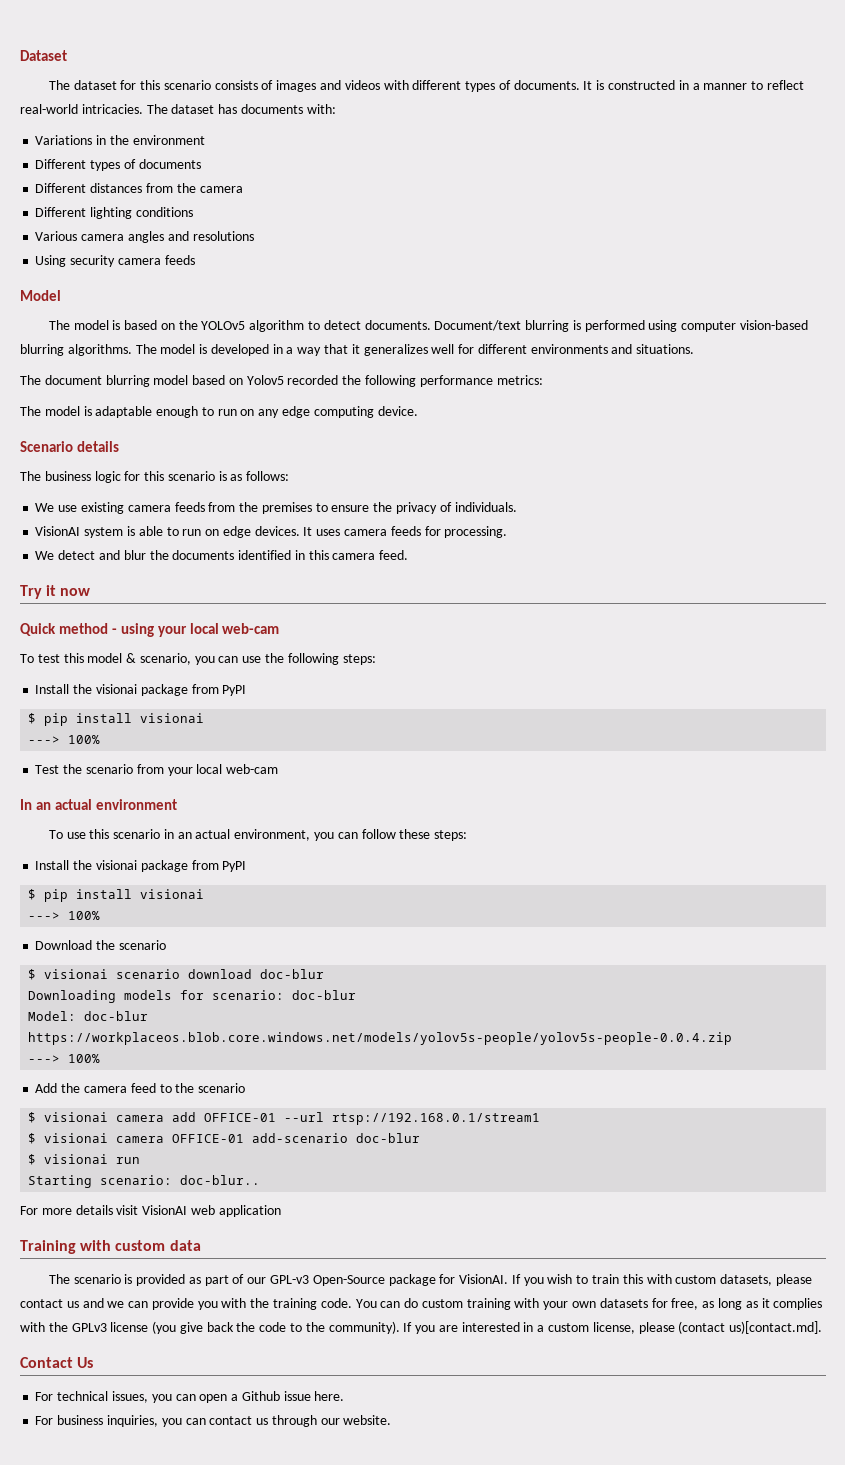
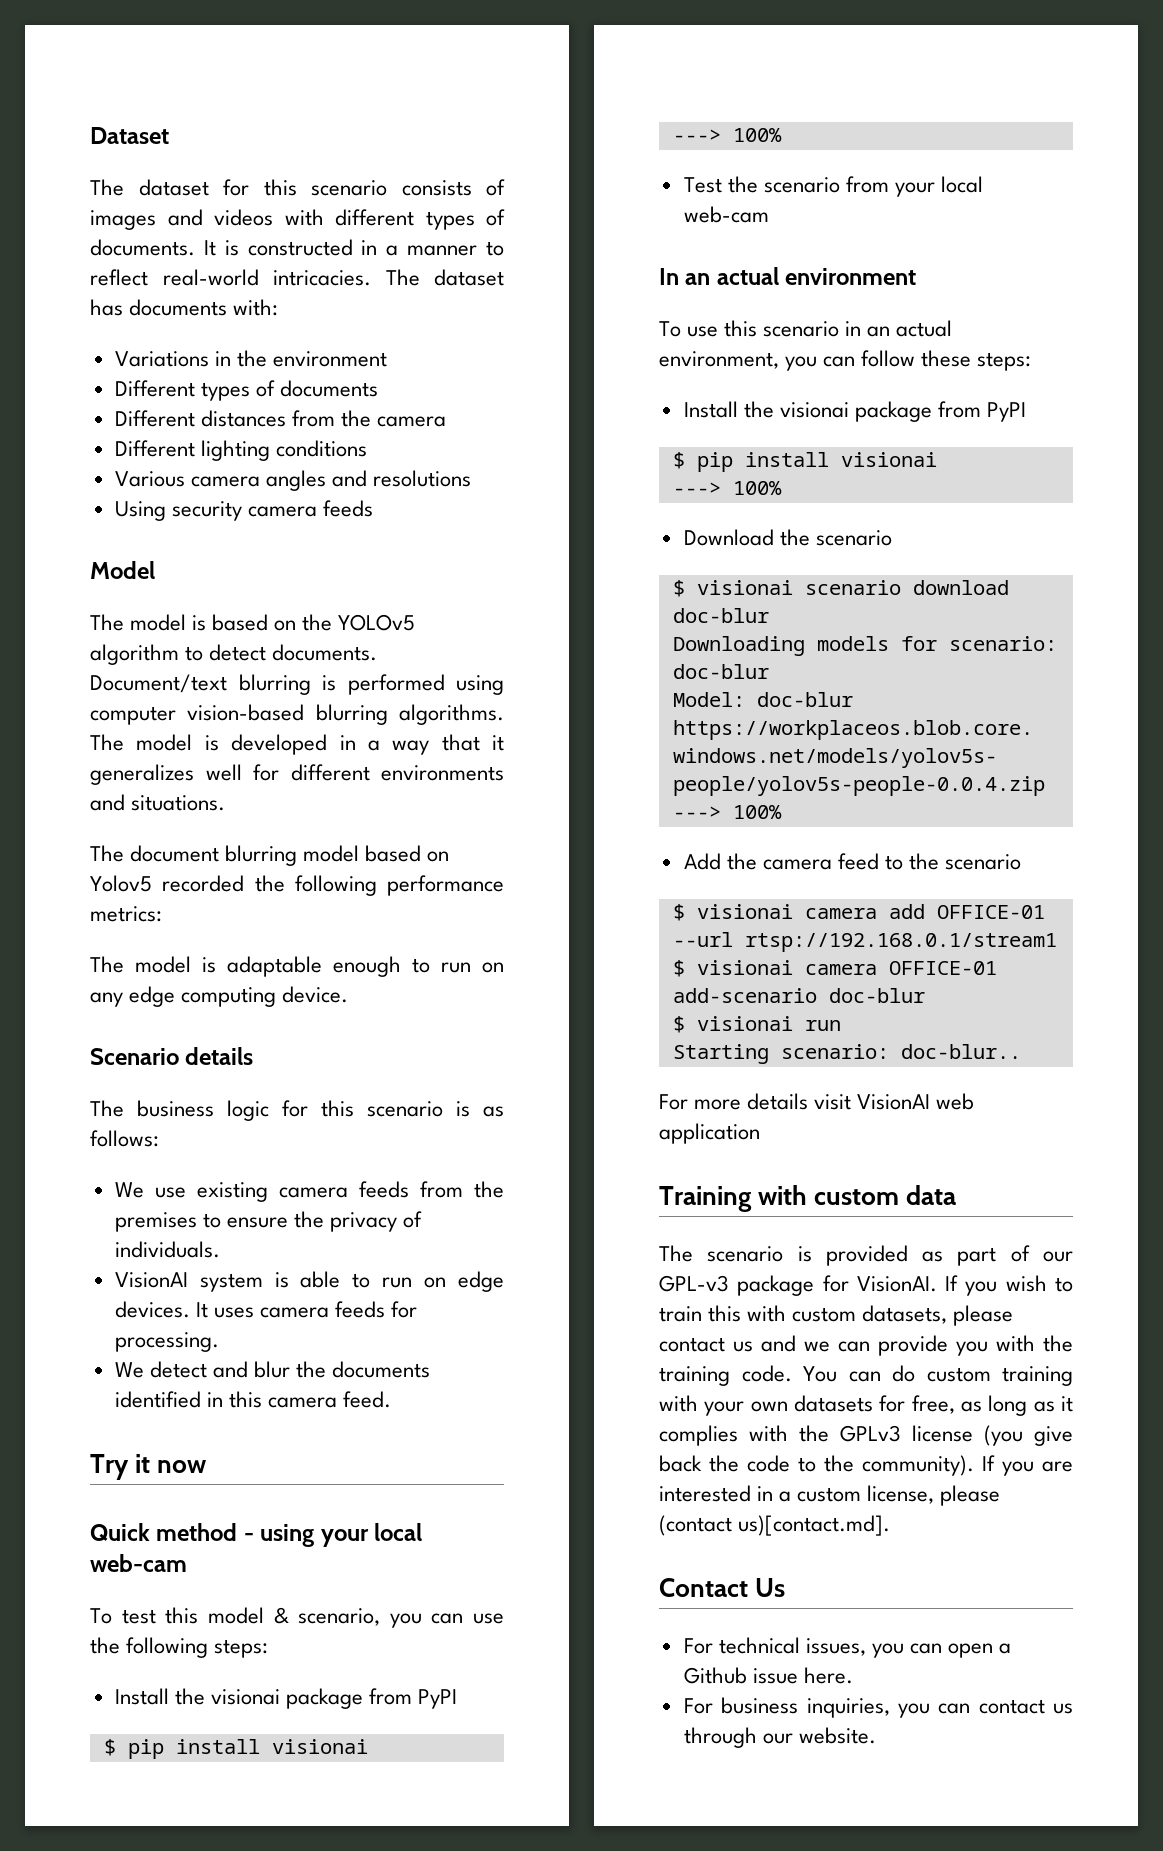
- The scenario is provided as part of our GPL-v3 Open-Source package for VisionAI.
+ The scenario is provided as part of our GPL-v3 package for VisionAI.

